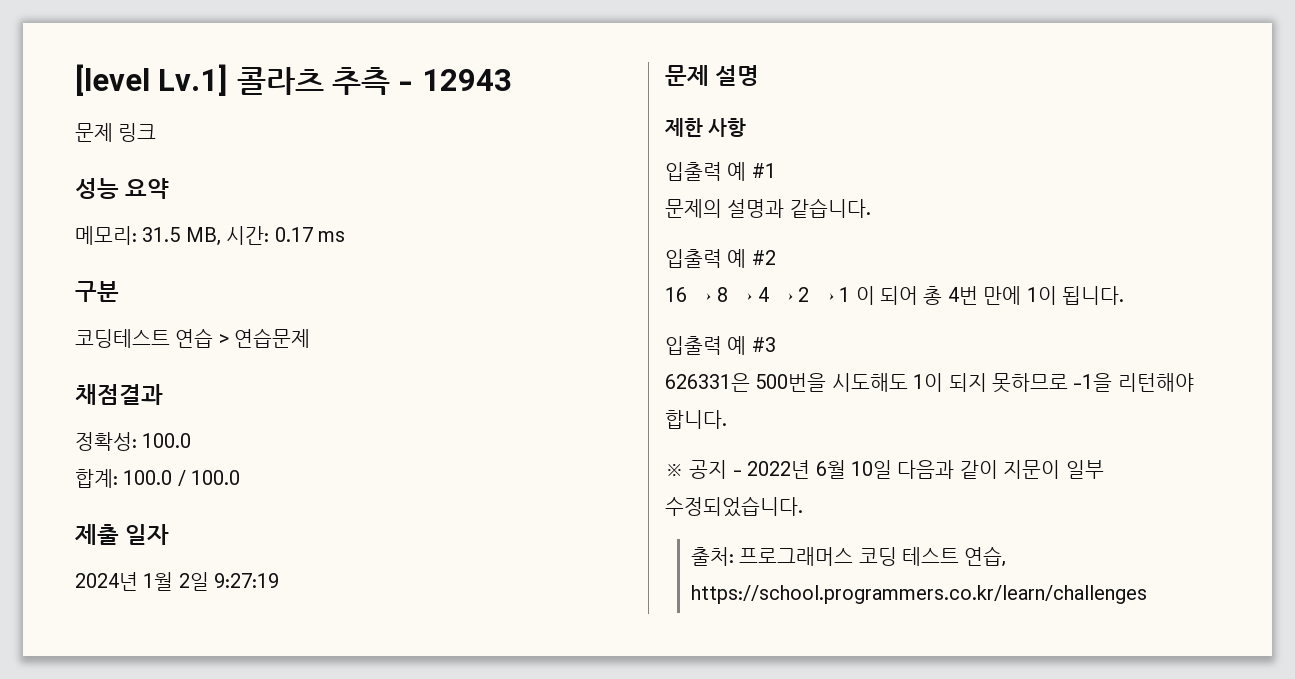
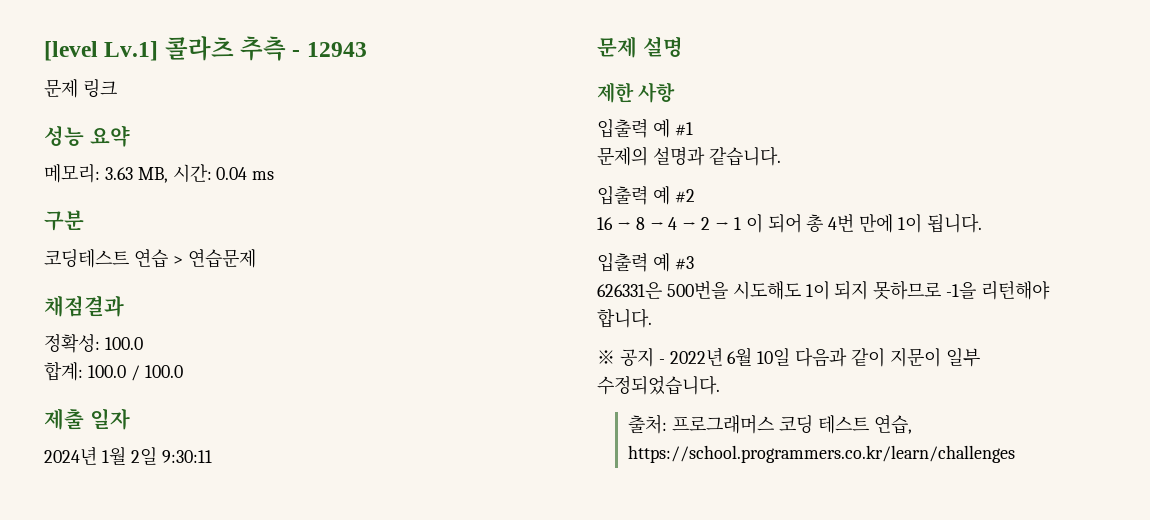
- 메모리: 31.5 MB, 시간: 0.17 ms
+ 메모리: 3.63 MB, 시간: 0.04 ms
- 2024년 1월 2일 9:27:19
+ 2024년 1월 2일 9:30:11

